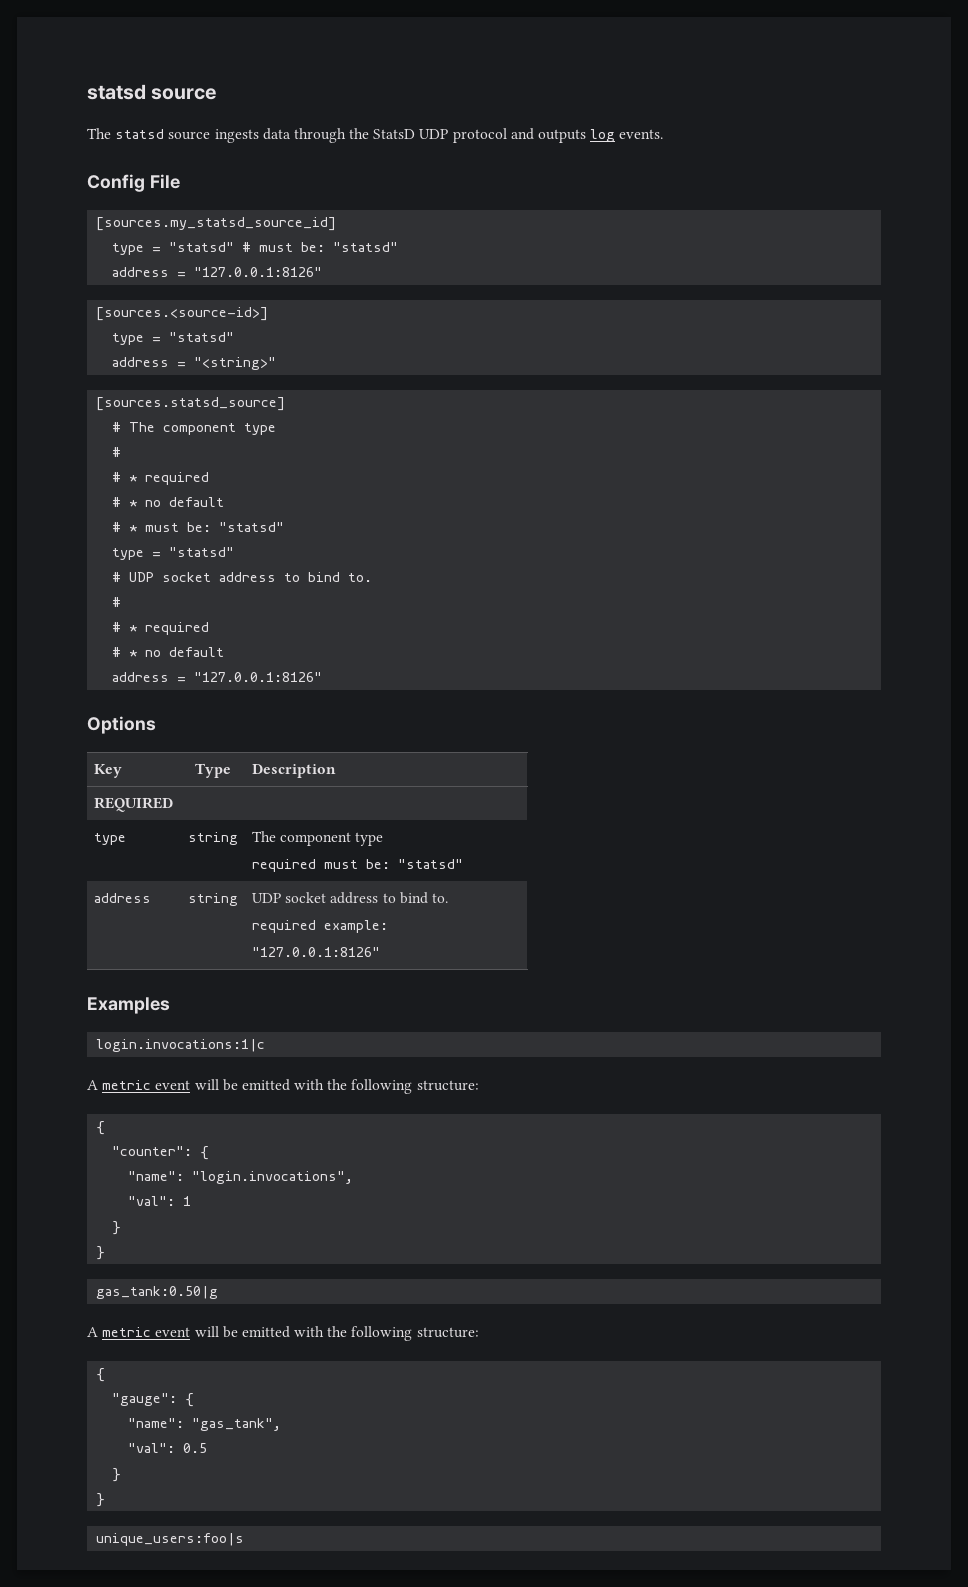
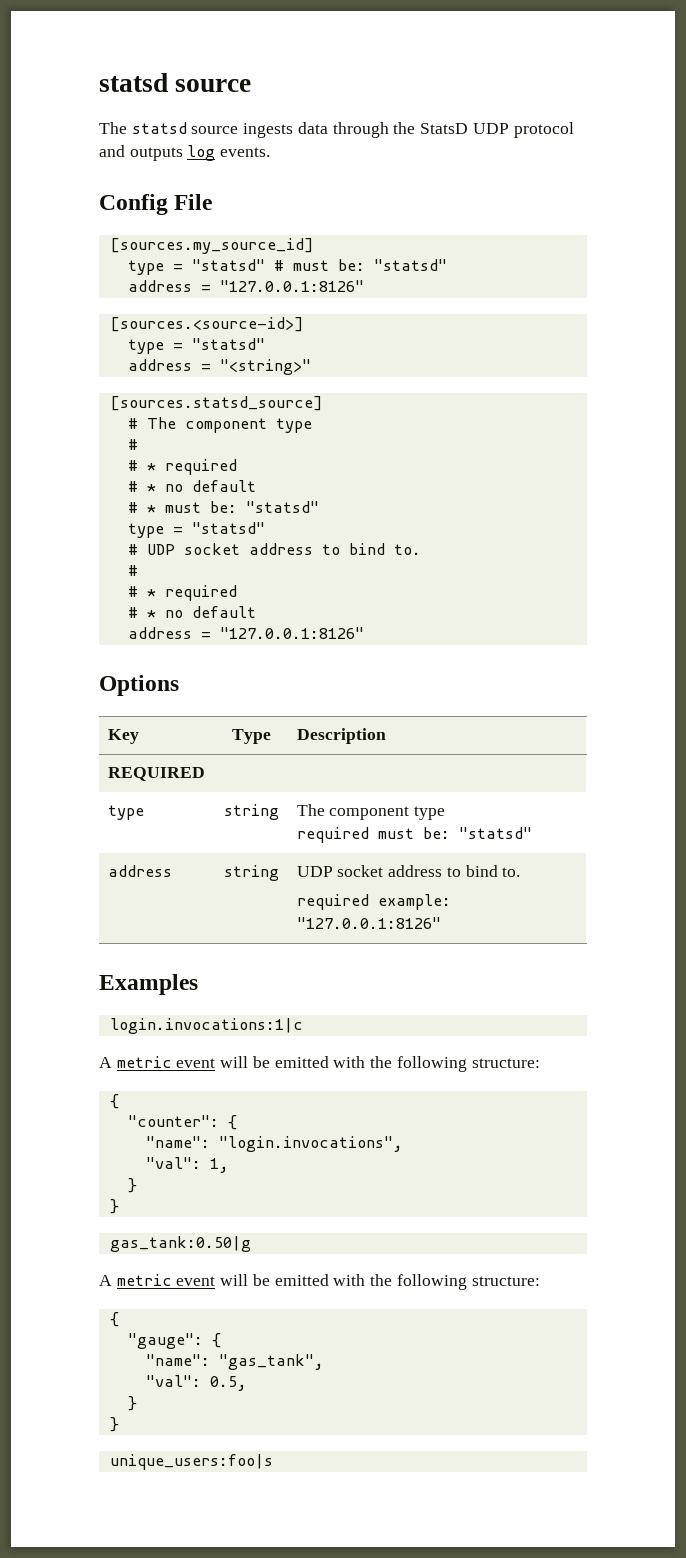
- [sources.my_statsd_source_id]
+ [sources.my_source_id]
- "val": 1
+ "val": 1,
- "val": 0.5
+ "val": 0.5,

